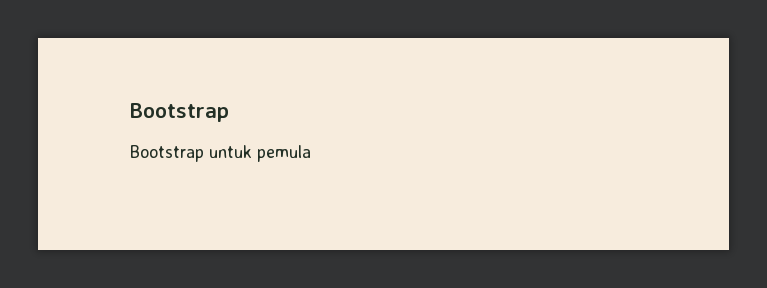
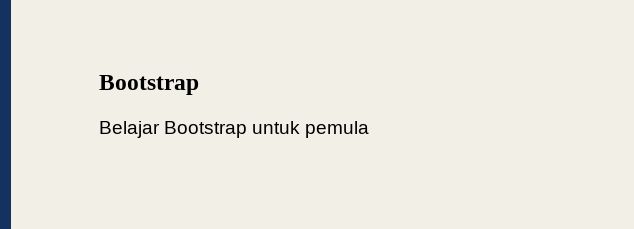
- Bootstrap untuk pemula
+ Belajar Bootstrap untuk pemula

